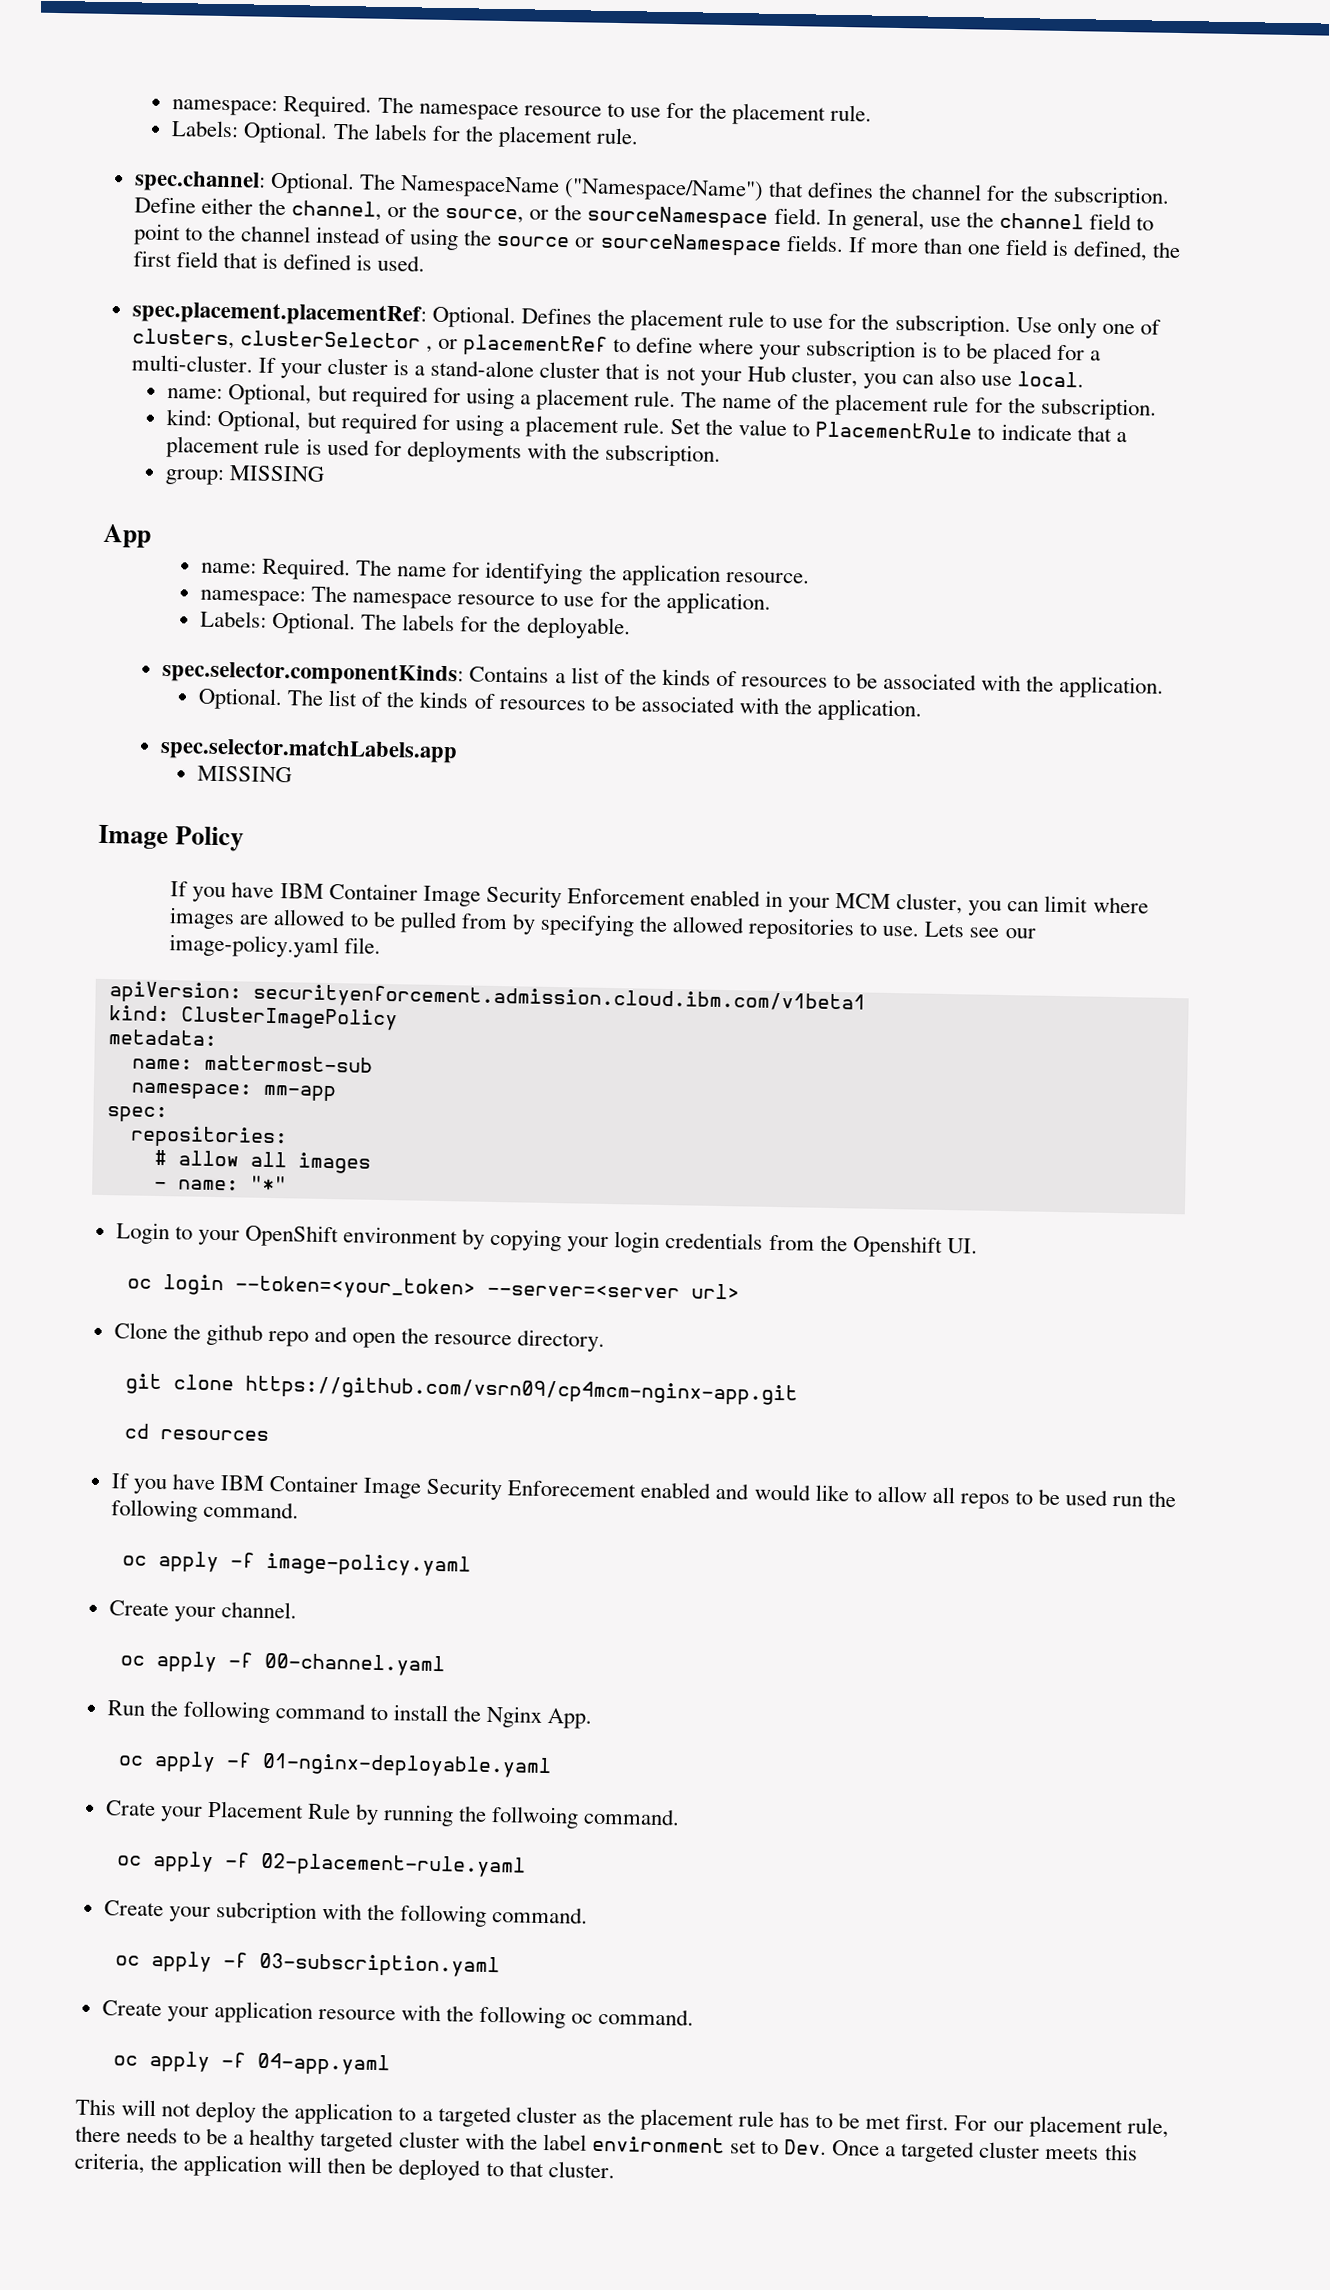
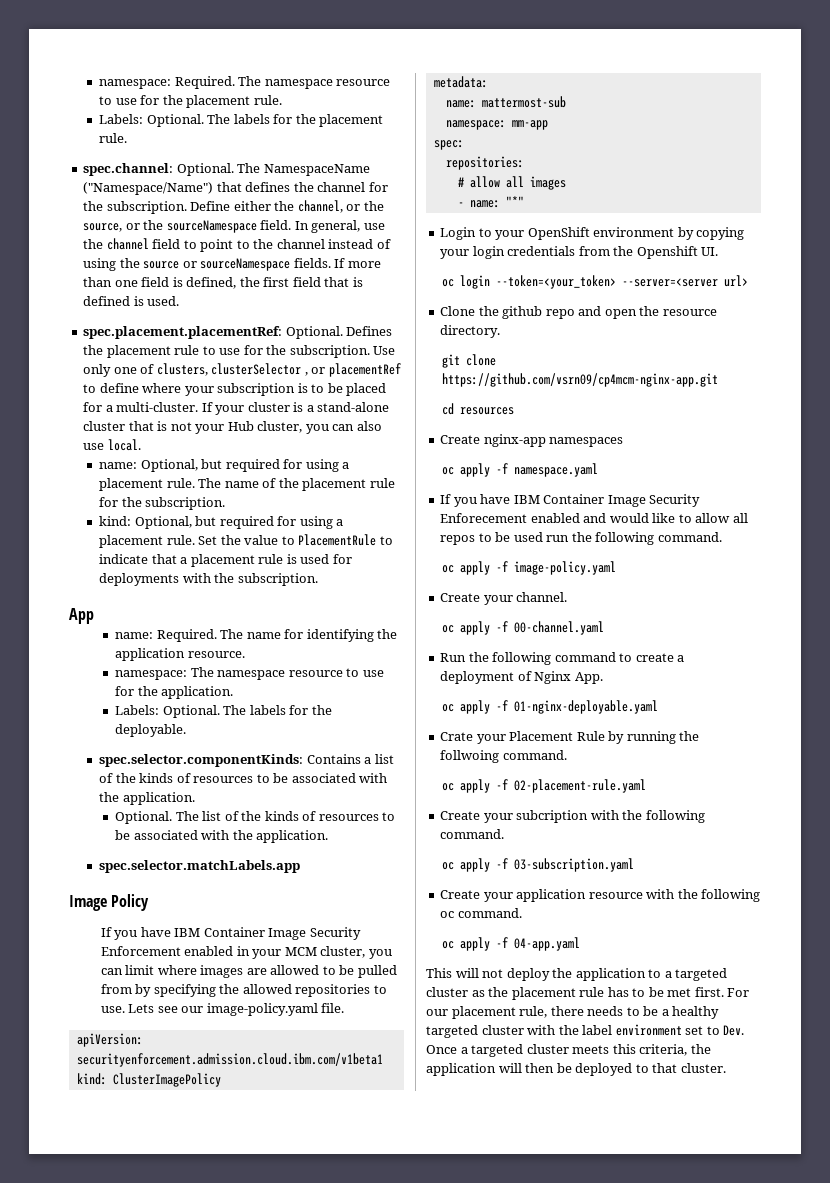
- group: MISSING
  spec.selector.matchLabels.app
- MISSING
+ Create nginx-app namespaces
+ oc apply -f namespace.yaml
- Run the following command to install the Nginx App.
+ Run the following command to create a deployment of Nginx App.

